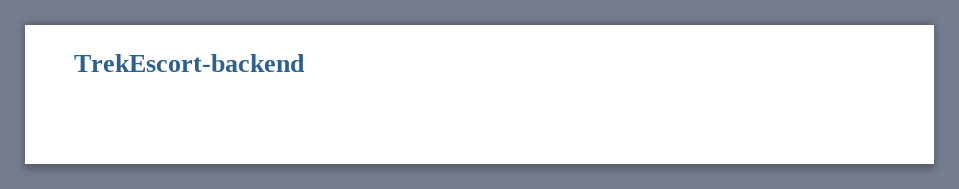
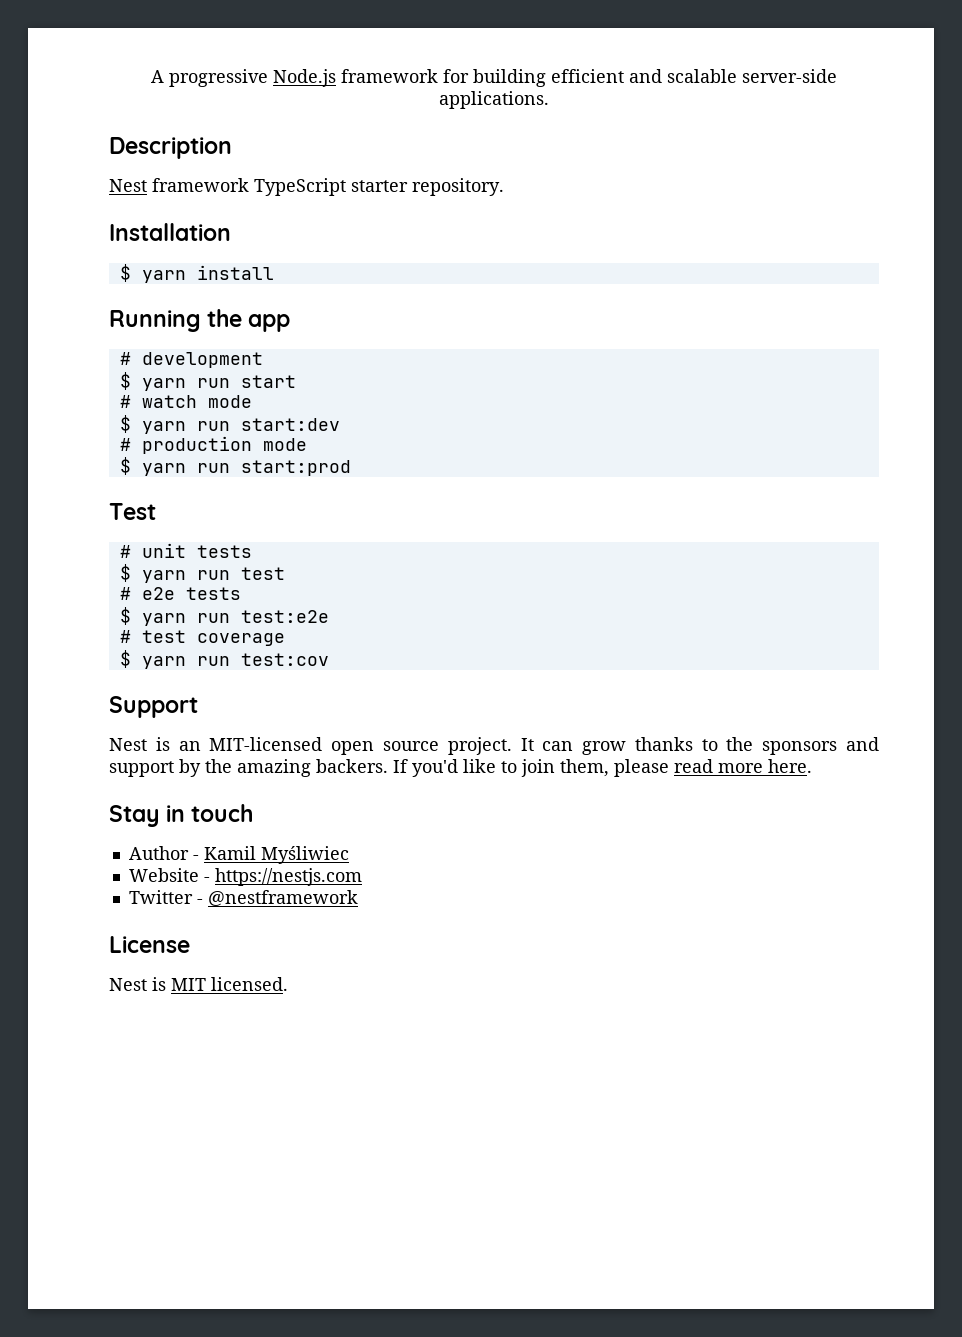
- TrekEscort-backend
+ A progressive Node.js framework for building efficient and scalable server-side applications.
+ Description
+ Nest framework TypeScript starter repository.
+ Installation
+ $ yarn install
+ Running the app
+ # development
+ $ yarn run start
+ # watch mode
+ $ yarn run start:dev
+ # production mode
+ $ yarn run start:prod
+ Test
+ # unit tests
+ $ yarn run test
+ # e2e tests
+ $ yarn run test:e2e
+ # test coverage
+ $ yarn run test:cov
+ Support
+ Nest is an MIT-licensed open source project. It can grow thanks to the sponsors and support by the amazing backers. If you'd like to join them, please read more here.
+ Stay in touch
+ Author - Kamil Myśliwiec
+ Website - https://nestjs.com
+ Twitter - @nestframework
+ License
+ Nest is MIT licensed.

